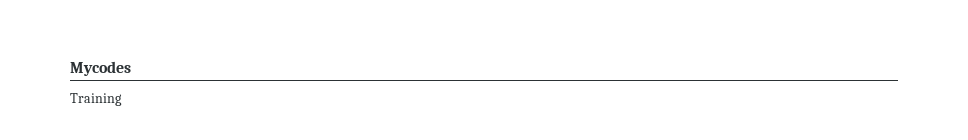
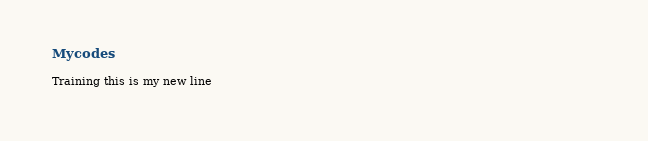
- Training
+ Training this is my new line

